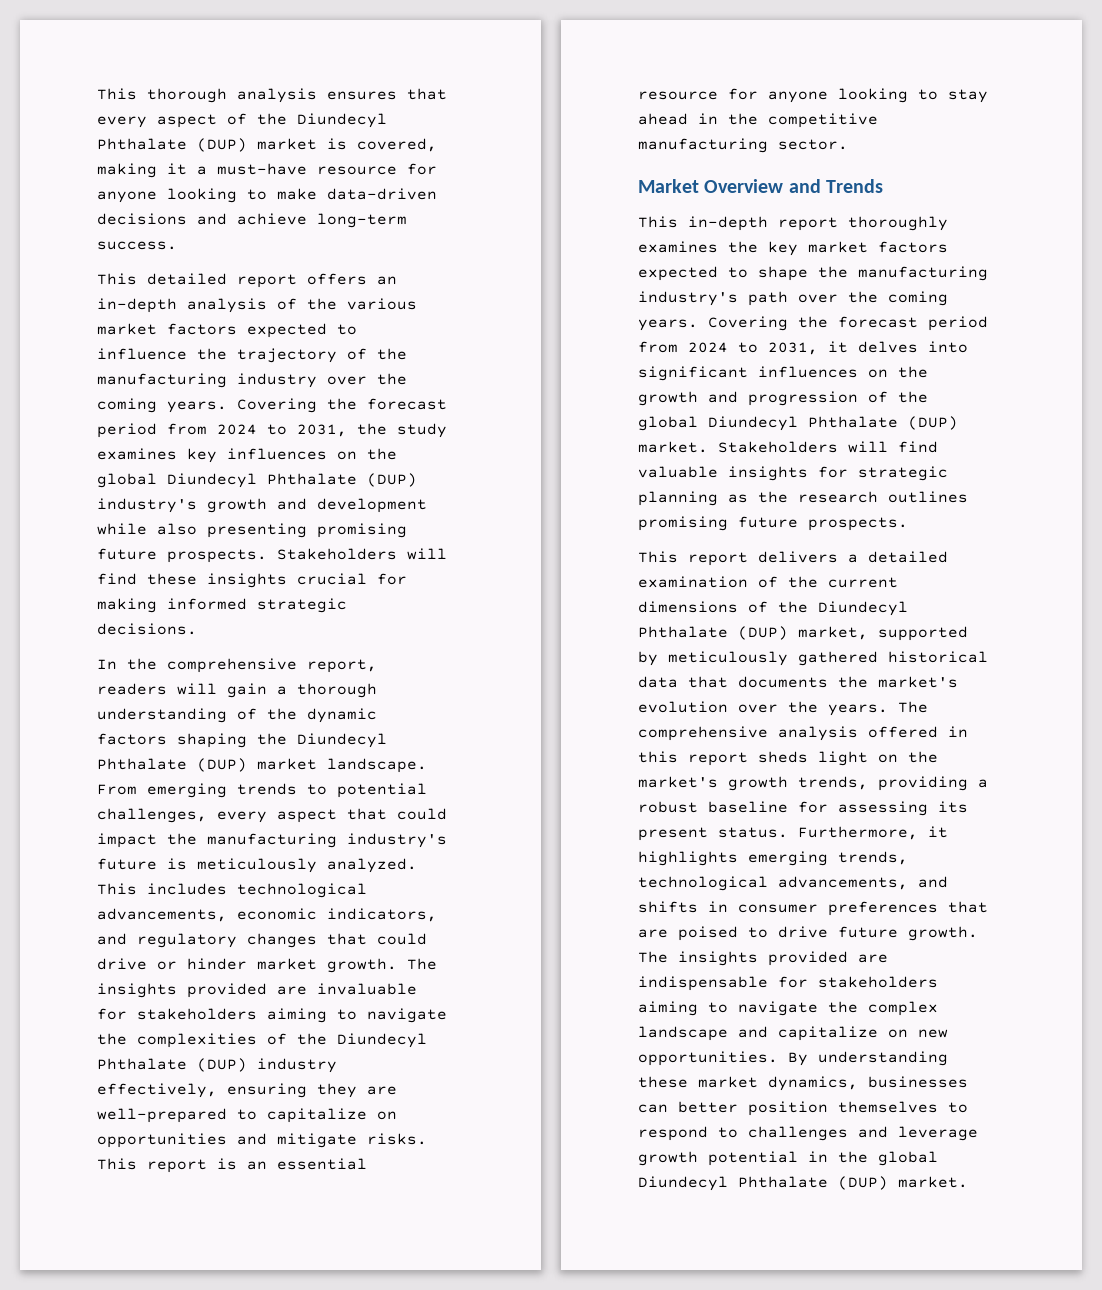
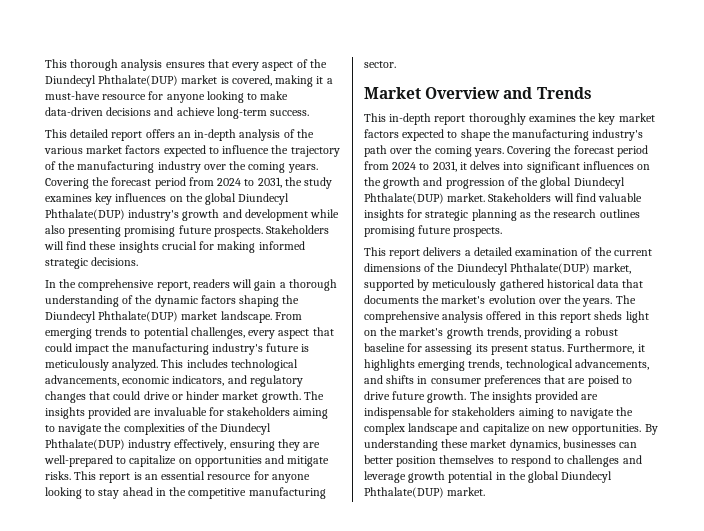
- This thorough analysis ensures that every aspect of the Diundecyl Phthalate (DUP) market is covered, making it a must-have resource for anyone looking to make data-driven decisions and achieve long-term success.
+ This thorough analysis ensures that every aspect of the Diundecyl Phthalate(DUP) market is covered, making it a must-have resource for anyone looking to make data-driven decisions and achieve long-term success.
- Covering the forecast period from 2024 to 2031, the study examines key influences on the global Diundecyl Phthalate (DUP) industry's growth and development while also presenting promising future prospects.
+ Covering the forecast period from 2024 to 2031, the study examines key influences on the global Diundecyl Phthalate(DUP) industry's growth and development while also presenting promising future prospects.
- In the comprehensive report, readers will gain a thorough understanding of the dynamic factors shaping the Diundecyl Phthalate (DUP) market landscape.
+ In the comprehensive report, readers will gain a thorough understanding of the dynamic factors shaping the Diundecyl Phthalate(DUP) market landscape.
- The insights provided are invaluable for stakeholders aiming to navigate the complexities of the Diundecyl Phthalate (DUP) industry effectively, ensuring they are well-prepared to capitalize on opportunities and mitigate risks.
+ The insights provided are invaluable for stakeholders aiming to navigate the complexities of the Diundecyl Phthalate(DUP) industry effectively, ensuring they are well-prepared to capitalize on opportunities and mitigate risks.
- Covering the forecast period from 2024 to 2031, it delves into significant influences on the growth and progression of the global Diundecyl Phthalate (DUP) market.
+ Covering the forecast period from 2024 to 2031, it delves into significant influences on the growth and progression of the global Diundecyl Phthalate(DUP) market.
- This report delivers a detailed examination of the current dimensions of the Diundecyl Phthalate (DUP) market, supported by meticulously gathered historical data that documents the market's evolution over the years.
+ This report delivers a detailed examination of the current dimensions of the Diundecyl Phthalate(DUP) market, supported by meticulously gathered historical data that documents the market's evolution over the years.
- By understanding these market dynamics, businesses can better position themselves to respond to challenges and leverage growth potential in the global Diundecyl Phthalate (DUP) market.
+ By understanding these market dynamics, businesses can better position themselves to respond to challenges and leverage growth potential in the global Diundecyl Phthalate(DUP) market.

